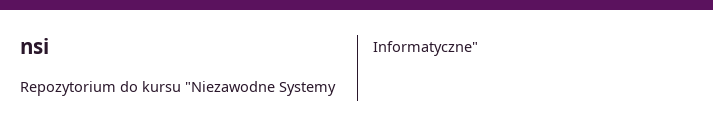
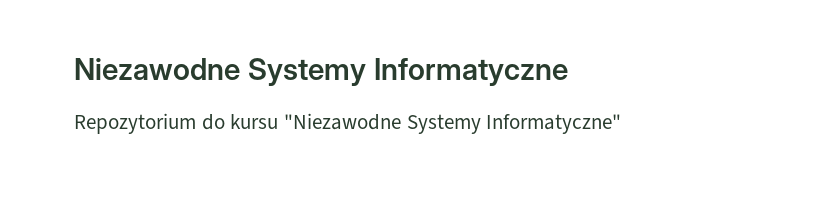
- nsi
+ Niezawodne Systemy Informatyczne

